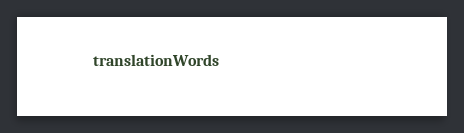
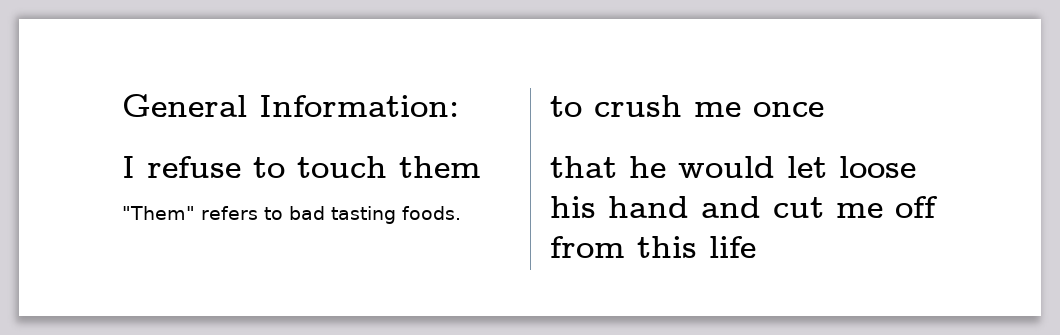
- translationWords
+ General Information:
+ I refuse to touch them
+ "Them" refers to bad tasting foods.
+ to crush me once
+ that he would let loose his hand and cut me off from this life

